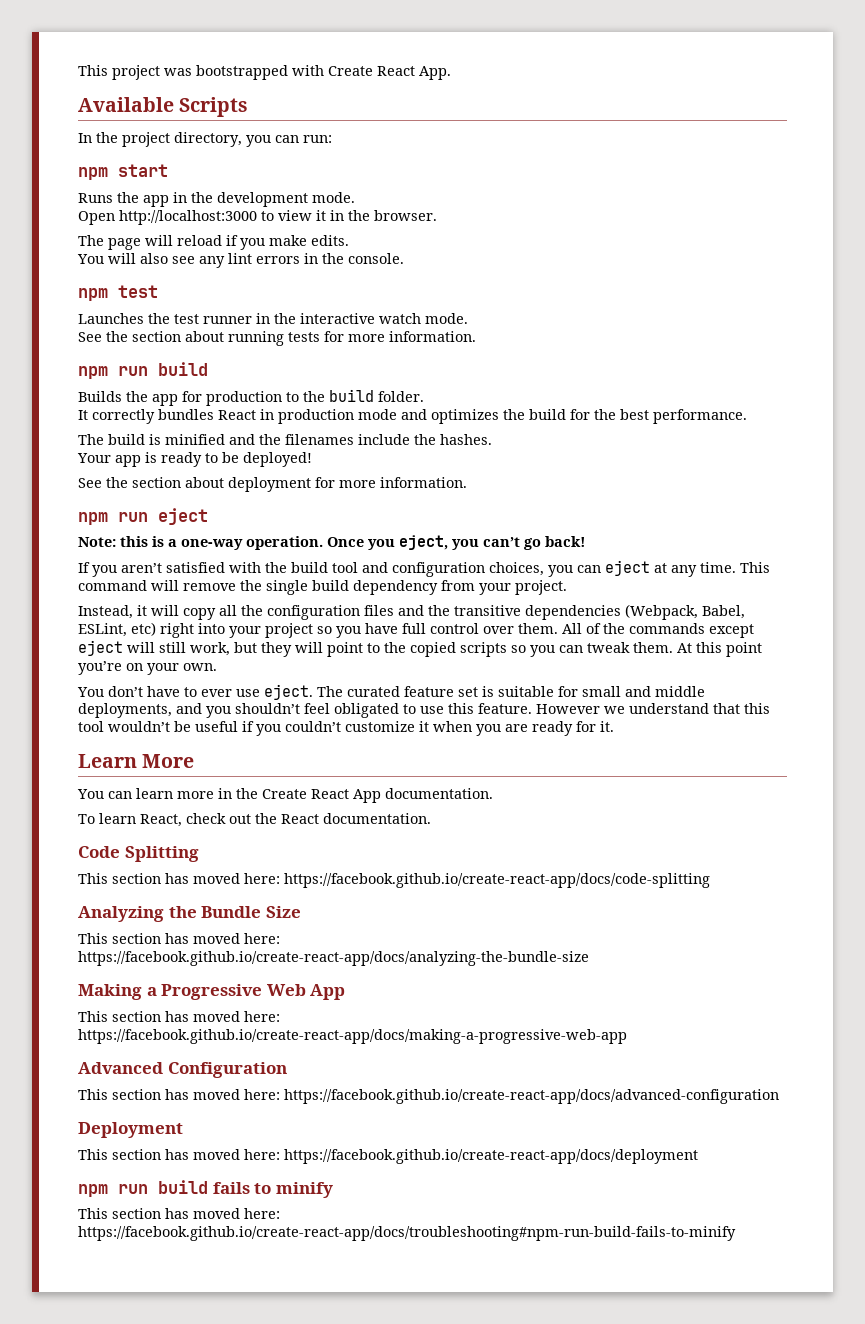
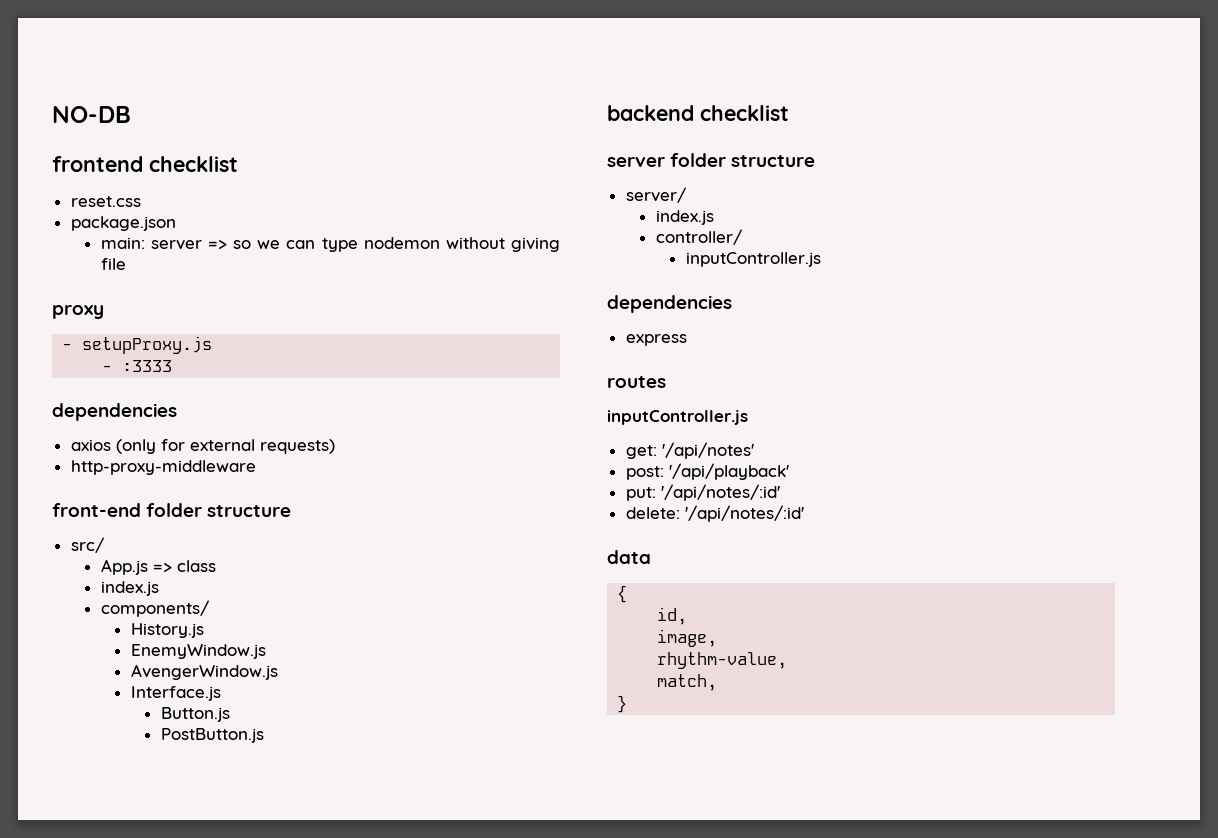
- This project was bootstrapped with Create React App.
- Available Scripts
- In the project directory, you can run:
- npm start
- Runs the app in the development mode.
- Open http://localhost:3000 to view it in the browser.
- The page will reload if you make edits.
- You will also see any lint errors in the console.
- npm test
- Launches the test runner in the interactive watch mode.
- See the section about running tests for more information.
- npm run build
- Builds the app for production to the build folder.
- It correctly bundles React in production mode and optimizes the build for the best performance.
- The build is minified and the filenames include the hashes.
- Your app is ready to be deployed!
- See the section about deployment for more information.
- npm run eject
- Note: this is a one-way operation. Once you eject, you can’t go back!
- If you aren’t satisfied with the build tool and configuration choices, you can eject at any time. This command will remove the single build dependency from your project.
- Instead, it will copy all the configuration files and the transitive dependencies (Webpack, Babel, ESLint, etc) right into your project so you have full control over them. All of the commands except eject will still work, but they will point to the copied scripts so you can tweak them. At this point you’re on your own.
- You don’t have to ever use eject. The curated feature set is suitable for small and middle deployments, and you shouldn’t feel obligated to use this feature. However we understand that this tool wouldn’t be useful if you couldn’t customize it when you are ready for it.
- Learn More
- You can learn more in the Create React App documentation.
- To learn React, check out the React documentation.
- Code Splitting
- This section has moved here: https://facebook.github.io/create-react-app/docs/code-splitting
- Analyzing the Bundle Size
- This section has moved here: https://facebook.github.io/create-react-app/docs/analyzing-the-bundle-size
- Making a Progressive Web App
- This section has moved here: https://facebook.github.io/create-react-app/docs/making-a-progressive-web-app
- Advanced Configuration
- This section has moved here: https://facebook.github.io/create-react-app/docs/advanced-configuration
- Deployment
- This section has moved here: https://facebook.github.io/create-react-app/docs/deployment
- npm run build fails to minify
- This section has moved here: https://facebook.github.io/create-react-app/docs/troubleshooting#npm-run-build-fails-to-minify
+ NO-DB
+ frontend checklist
+ reset.css
+ package.json
+ main: server => so we can type nodemon without giving file
+ proxy
+ - setupProxy.js
+ - :3333
+ dependencies
+ axios (only for external requests)
+ http-proxy-middleware
+ front-end folder structure
+ src/
+ App.js => class
+ index.js
+ components/
+ History.js
+ EnemyWindow.js
+ AvengerWindow.js
+ Interface.js
+ Button.js
+ PostButton.js
+ backend checklist
+ server folder structure
+ server/
+ index.js
+ controller/
+ inputController.js
+ dependencies
+ express
+ routes
+ inputController.js
+ get: '/api/notes'
+ post: '/api/playback'
+ put: '/api/notes/:id'
+ delete: '/api/notes/:id'
+ data
+ {
+ id,
+ image,
+ rhythm-value,
+ match,
+ }

